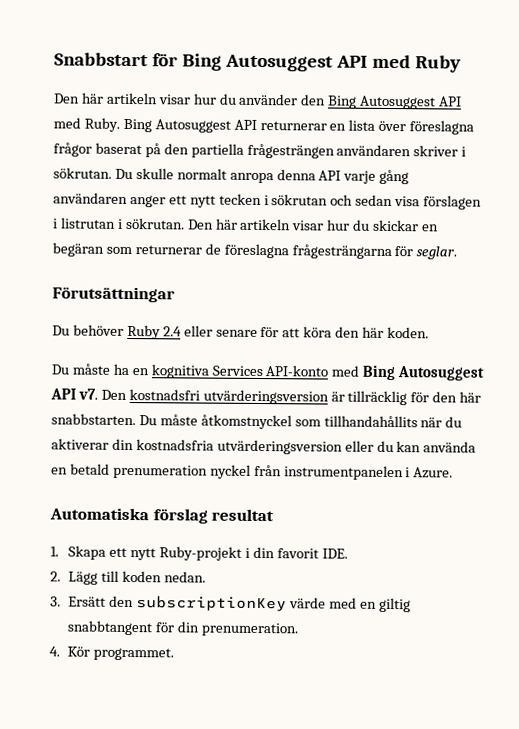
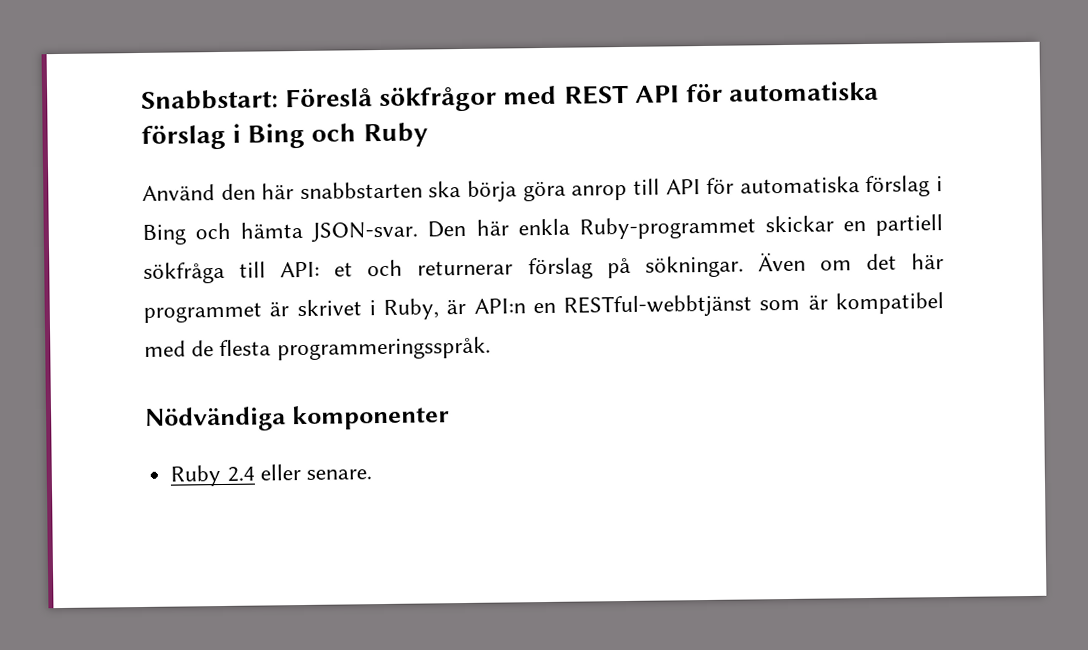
- Snabbstart för Bing Autosuggest API med Ruby
- Den här artikeln visar hur du använder den Bing Autosuggest API med Ruby. Bing Autosuggest API returnerar en lista över föreslagna frågor baserat på den partiella frågesträngen användaren skriver i sökrutan. Du skulle normalt anropa denna API varje gång användaren anger ett nytt tecken i sökrutan och sedan visa förslagen i listrutan i sökrutan. Den här artikeln visar hur du skickar en begäran som returnerar de föreslagna frågesträngarna för seglar.
- Förutsättningar
- Du behöver Ruby 2.4 eller senare för att köra den här koden.
- Du måste ha en kognitiva Services API-konto med Bing Autosuggest API v7. Den kostnadsfri utvärderingsversion är tillräcklig för den här snabbstarten. Du måste åtkomstnyckel som tillhandahållits när du aktiverar din kostnadsfria utvärderingsversion eller du kan använda en betald prenumeration nyckel från instrumentpanelen i Azure.
- Automatiska förslag resultat
- 1. Skapa ett nytt Ruby-projekt i din favorit IDE.
- 2. Lägg till koden nedan.
- 3. Ersätt den subscriptionKey värde med en giltig snabbtangent för din prenumeration.
- 4. Kör programmet.
+ Snabbstart: Föreslå sökfrågor med REST API för automatiska förslag i Bing och Ruby
+ Använd den här snabbstarten ska börja göra anrop till API för automatiska förslag i Bing och hämta JSON-svar. Den här enkla Ruby-programmet skickar en partiell sökfråga till API: et och returnerar förslag på sökningar. Även om det här programmet är skrivet i Ruby, är API:n en RESTful-webbtjänst som är kompatibel med de flesta programmeringsspråk.
+ Nödvändiga komponenter
+ Ruby 2.4 eller senare.

